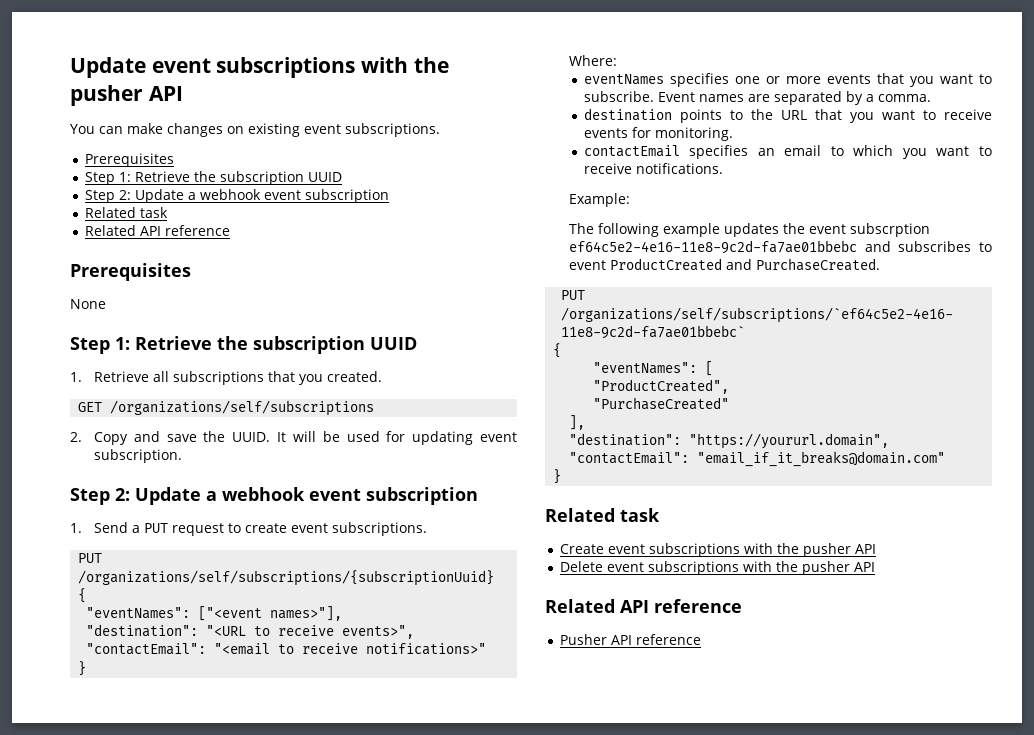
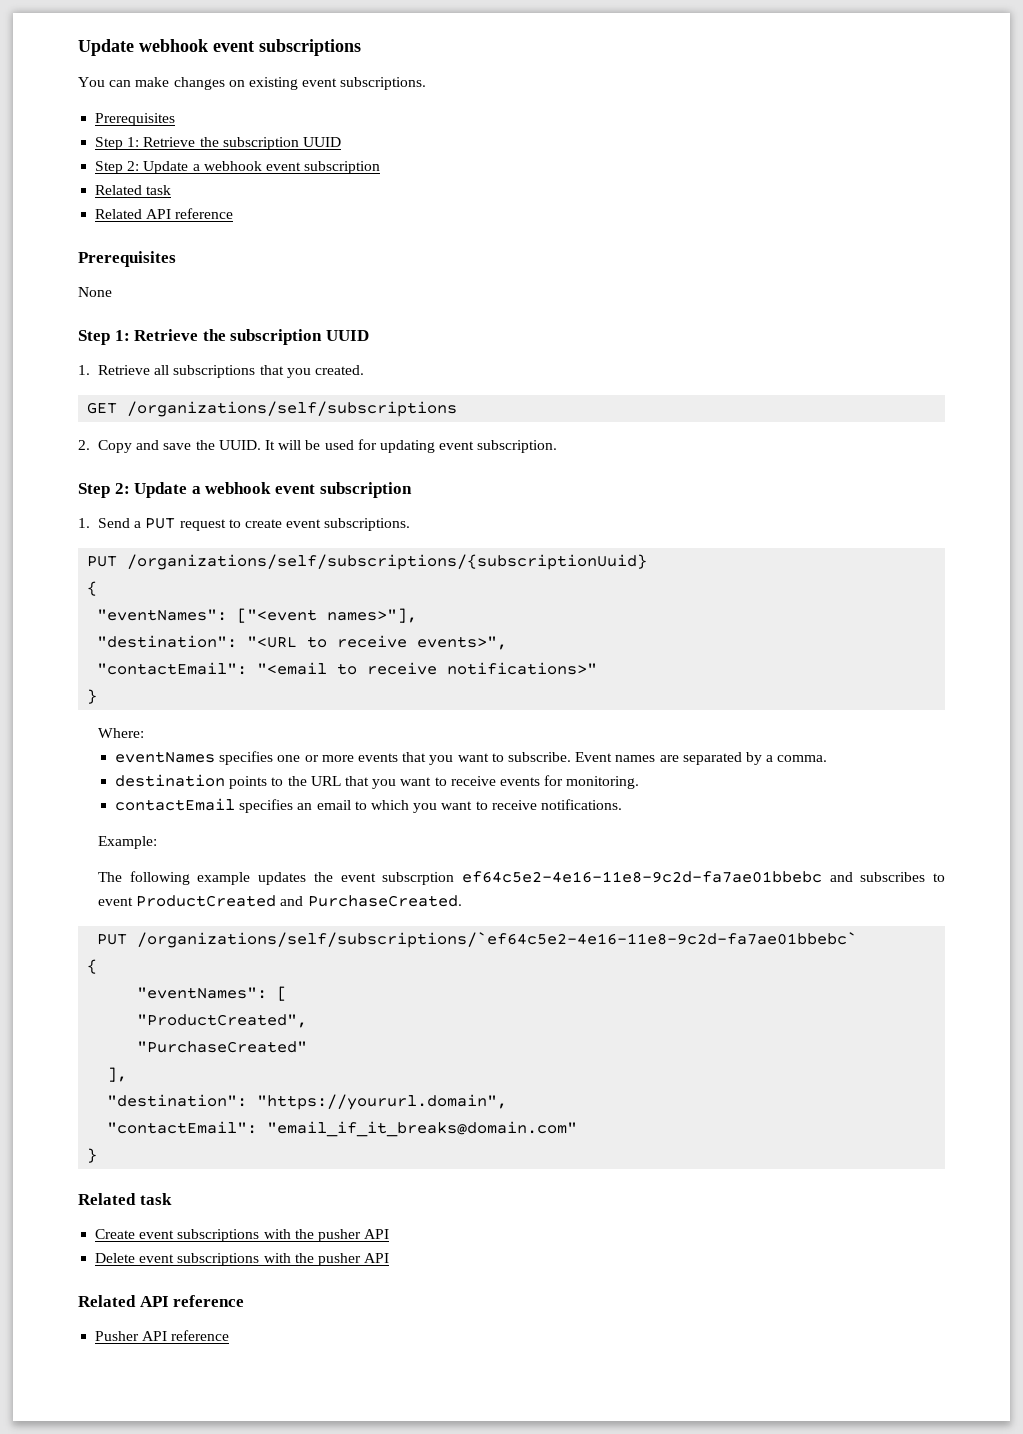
- Update event subscriptions with the pusher API
+ Update webhook event subscriptions

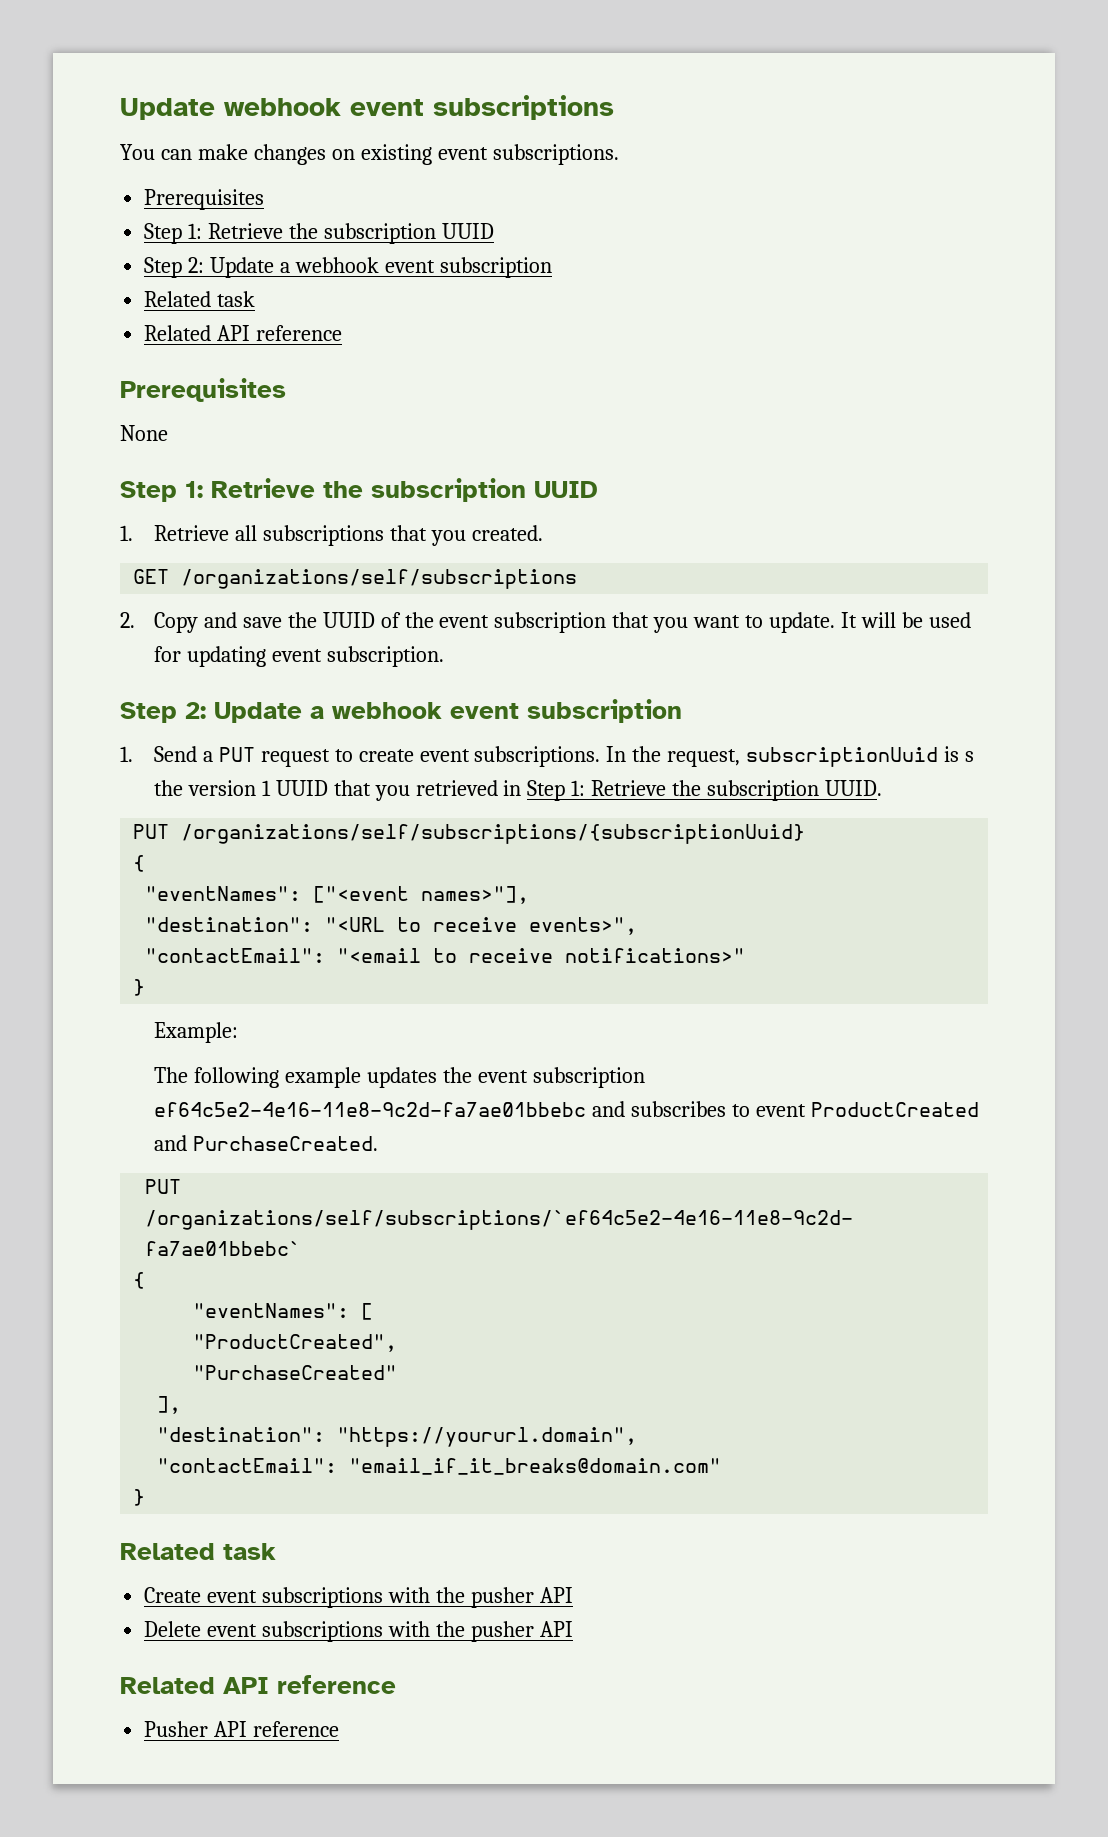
- 2. Copy and save the UUID.
+ 2. Copy and save the UUID of the event subscription that you want to update.
+ In the request, subscriptionUuid is s the version 1 UUID that you retrieved in Step 1: Retrieve the subscription UUID.
- Where:
- eventNames specifies one or more events that you want to subscribe. Event names are separated by a comma.
- destination points to the URL that you want to receive events for monitoring.
- contactEmail specifies an email to which you want to receive notifications.
- The following example updates the event subscrption ef64c5e2-4e16-11e8-9c2d-fa7ae01bbebc and subscribes to event ProductCreated and PurchaseCreated.
+ The following example updates the event subscription ef64c5e2-4e16-11e8-9c2d-fa7ae01bbebc and subscribes to event ProductCreated and PurchaseCreated.

